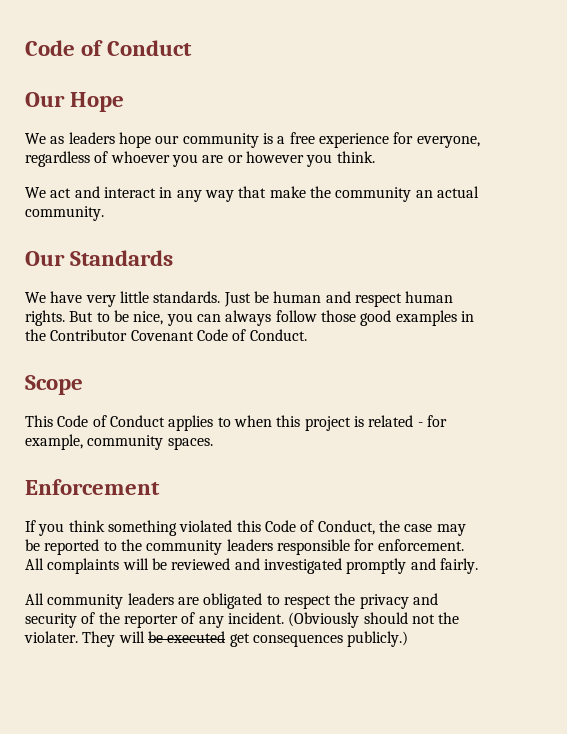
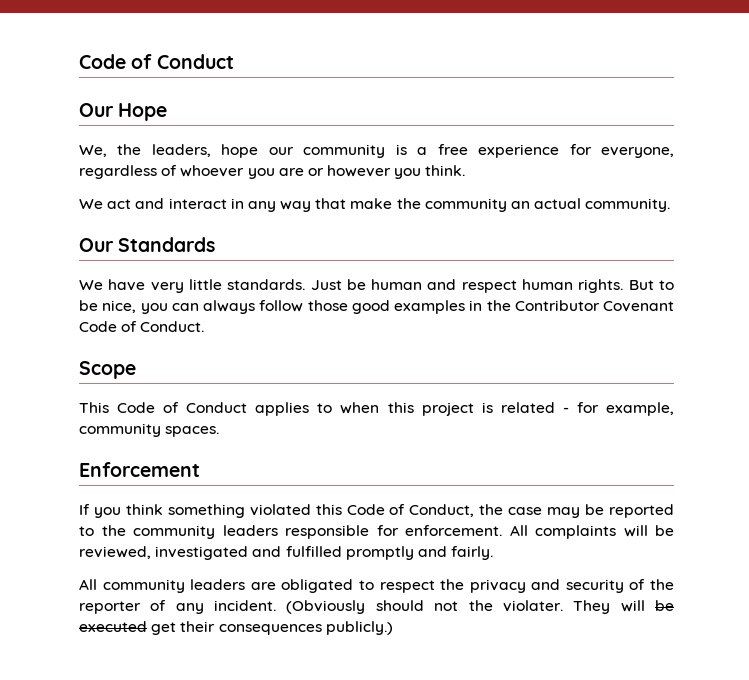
- We as leaders hope our community is a free experience for everyone, regardless of whoever you are or however you think.
+ We, the leaders, hope our community is a free experience for everyone, regardless of whoever you are or however you think.
- All complaints will be reviewed and investigated promptly and fairly.
+ All complaints will be reviewed, investigated and fulfilled promptly and fairly.
- They will be executed get consequences publicly.)
+ They will be executed get their consequences publicly.)

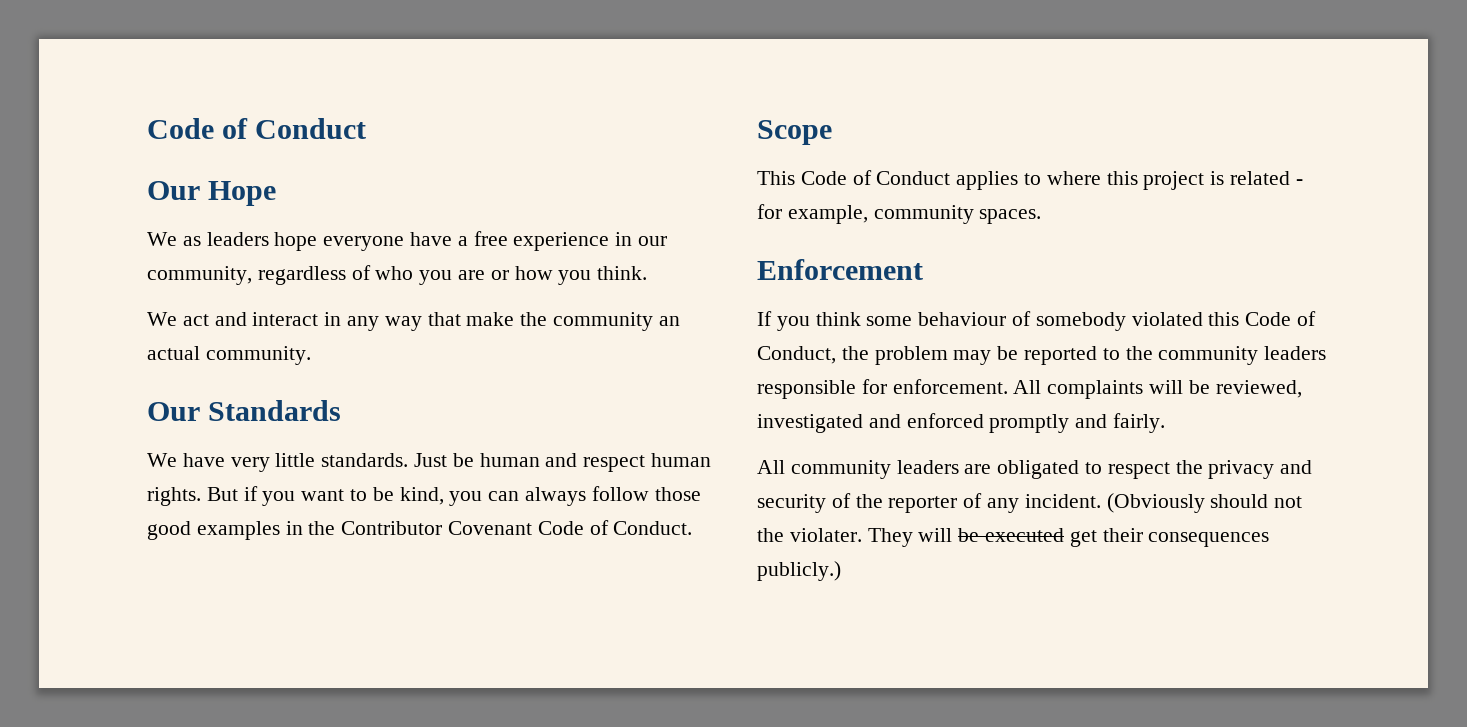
- We, the leaders, hope our community is a free experience for everyone, regardless of whoever you are or however you think.
+ We as leaders hope everyone have a free experience in our community, regardless of who you are or how you think.
- But to be nice, you can always follow those good examples in the Contributor Covenant Code of Conduct.
+ But if you want to be kind, you can always follow those good examples in the Contributor Covenant Code of Conduct.
- This Code of Conduct applies to when this project is related - for example, community spaces.
+ This Code of Conduct applies to where this project is related - for example, community spaces.
- If you think something violated this Code of Conduct, the case may be reported to the community leaders responsible for enforcement.
+ If you think some behaviour of somebody violated this Code of Conduct, the problem may be reported to the community leaders responsible for enforcement.
- All complaints will be reviewed, investigated and fulfilled promptly and fairly.
+ All complaints will be reviewed, investigated and enforced promptly and fairly.

